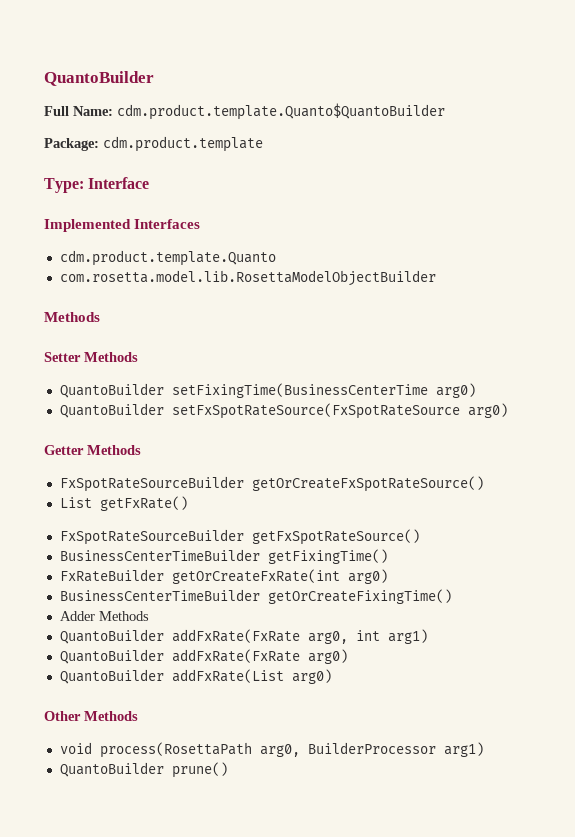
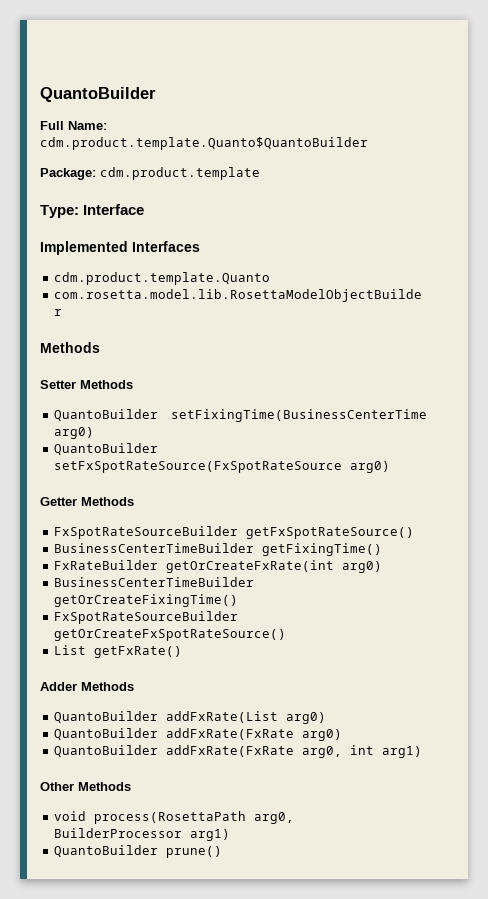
- FxSpotRateSourceBuilder getOrCreateFxSpotRateSource()
- List getFxRate()
+ FxSpotRateSourceBuilder getOrCreateFxSpotRateSource()
+ List getFxRate()
  Adder Methods
+ QuantoBuilder addFxRate(List arg0)
+ QuantoBuilder addFxRate(FxRate arg0)
- QuantoBuilder addFxRate(FxRate arg0)
- QuantoBuilder addFxRate(List arg0)

